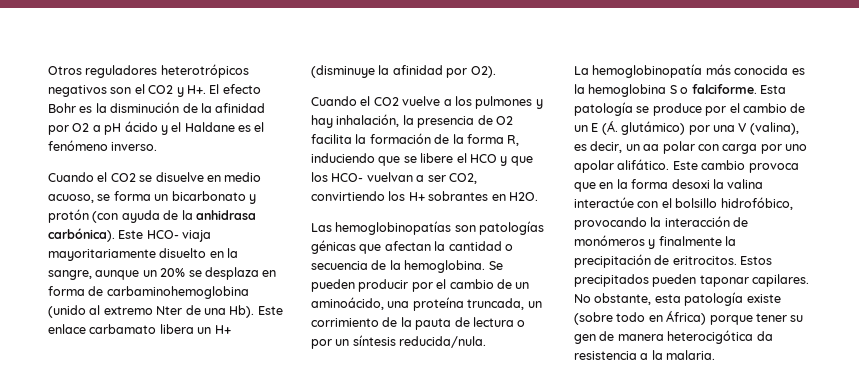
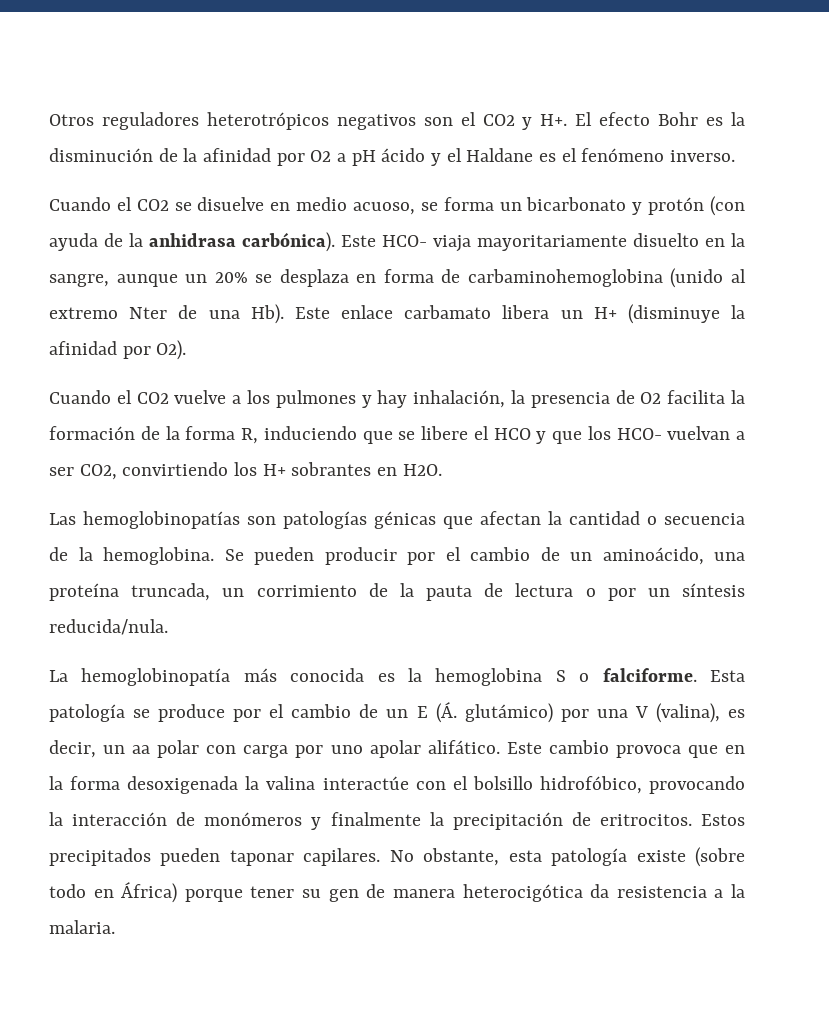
- Este cambio provoca que en la forma desoxi la valina interactúe con el bolsillo hidrofóbico, provocando la interacción de monómeros y finalmente la precipitación de eritrocitos.
+ Este cambio provoca que en la forma desoxigenada la valina interactúe con el bolsillo hidrofóbico, provocando la interacción de monómeros y finalmente la precipitación de eritrocitos.

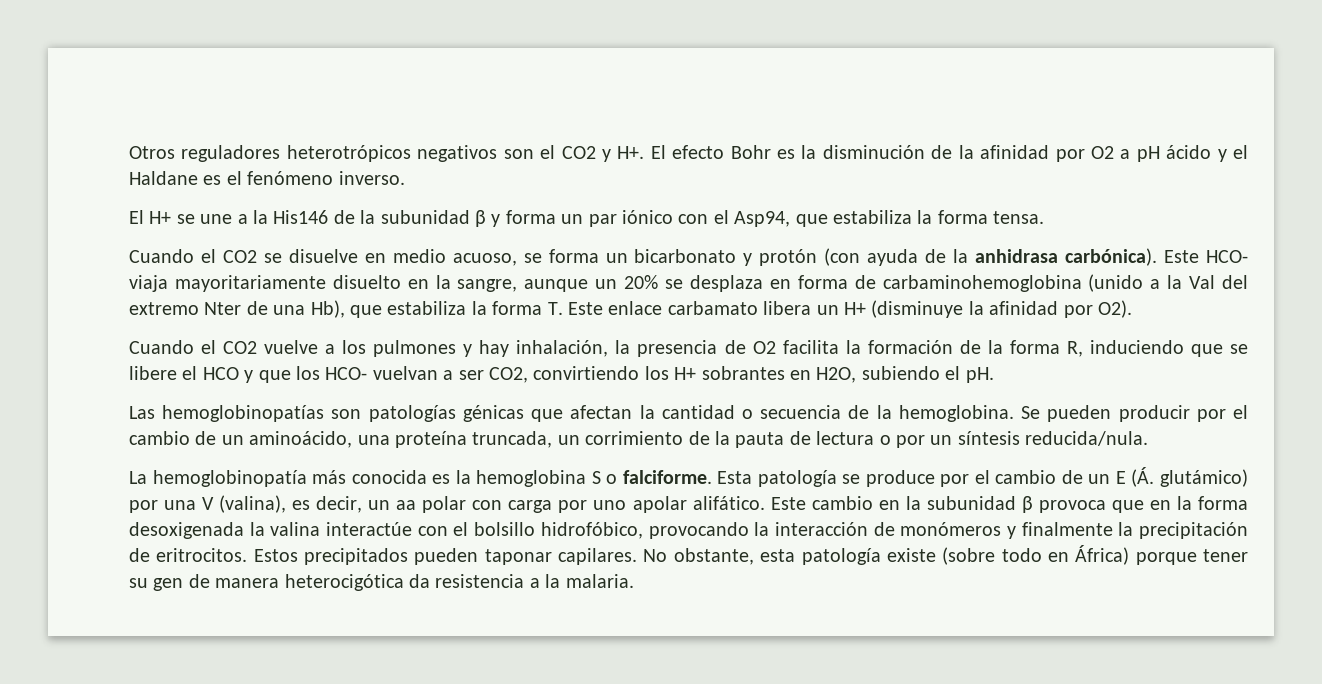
+ El H+ se une a la His146 de la subunidad β y forma un par iónico con el Asp94, que estabiliza la forma tensa.
- Este HCO- viaja mayoritariamente disuelto en la sangre, aunque un 20% se desplaza en forma de carbaminohemoglobina (unido al extremo Nter de una Hb). Este enlace carbamato libera un H+ (disminuye la afinidad por O2).
+ Este HCO- viaja mayoritariamente disuelto en la sangre, aunque un 20% se desplaza en forma de carbaminohemoglobina (unido a la Val del extremo Nter de una Hb), que estabiliza la forma T. Este enlace carbamato libera un H+ (disminuye la afinidad por O2).
- Cuando el CO2 vuelve a los pulmones y hay inhalación, la presencia de O2 facilita la formación de la forma R, induciendo que se libere el HCO y que los HCO- vuelvan a ser CO2, convirtiendo los H+ sobrantes en H2O.
+ Cuando el CO2 vuelve a los pulmones y hay inhalación, la presencia de O2 facilita la formación de la forma R, induciendo que se libere el HCO y que los HCO- vuelvan a ser CO2, convirtiendo los H+ sobrantes en H2O, subiendo el pH.
- Este cambio provoca que en la forma desoxigenada la valina interactúe con el bolsillo hidrofóbico, provocando la interacción de monómeros y finalmente la precipitación de eritrocitos.
+ Este cambio en la subunidad β provoca que en la forma desoxigenada la valina interactúe con el bolsillo hidrofóbico, provocando la interacción de monómeros y finalmente la precipitación de eritrocitos.

